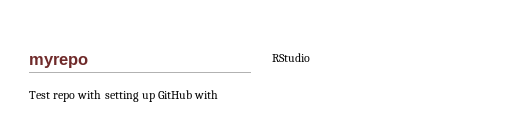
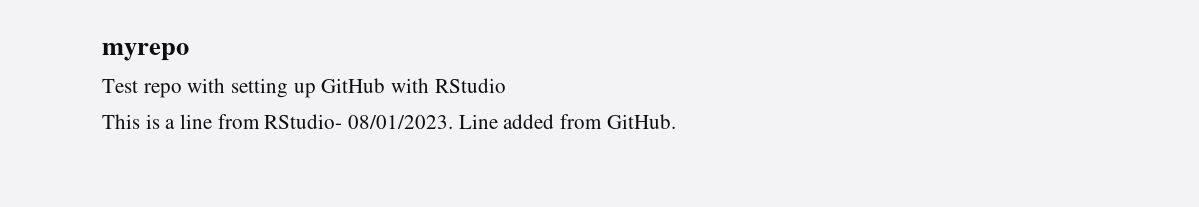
+ This is a line from RStudio- 08/01/2023. Line added from GitHub.

